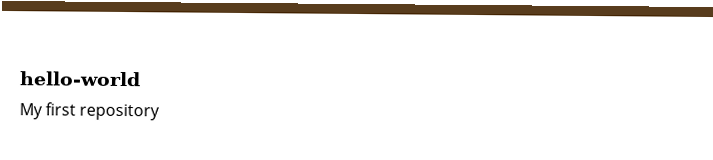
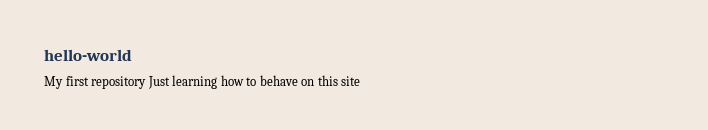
- My first repository
+ My first repository Just learning how to behave on this site

